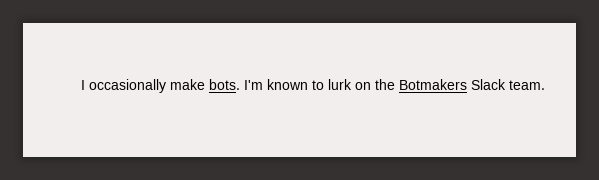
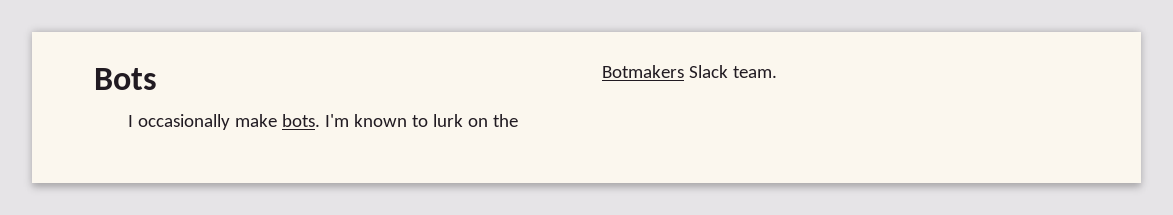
+ Bots

